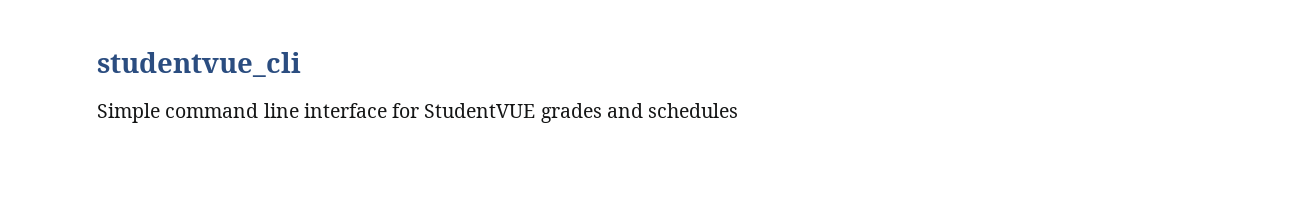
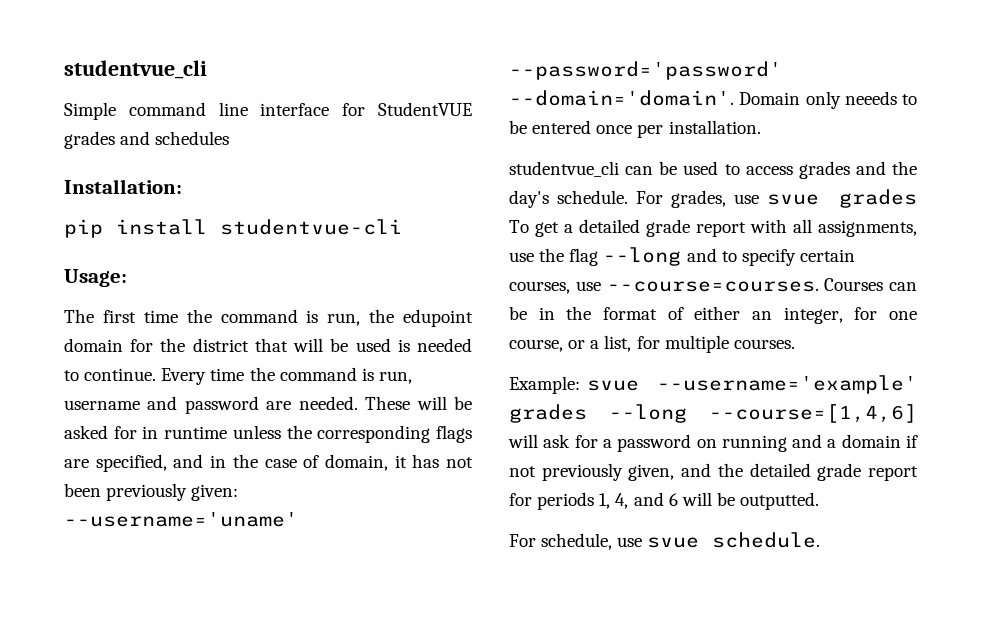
+ Installation:
+ pip install studentvue-cli
+ Usage:
+ The first time the command is run, the edupoint domain for the district that will be used is needed to continue. Every time the command is run, username and password are needed. These will be asked for in runtime unless the corresponding flags are specified, and in the case of domain, it has not been previously given: --username='uname' --password='password' --domain='domain'. Domain only neeeds to be entered once per installation.
+ studentvue_cli can be used to access grades and the day's schedule. For grades, use svue grades To get a detailed grade report with all assignments, use the flag --long and to specify certain courses, use --course=courses. Courses can be in the format of either an integer, for one course, or a list, for multiple courses.
+ Example: svue --username='example' grades --long --course=[1,4,6] will ask for a password on running and a domain if not previously given, and the detailed grade report for periods 1, 4, and 6 will be outputted.
+ For schedule, use svue schedule.

